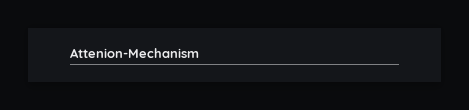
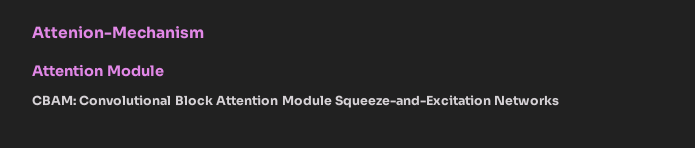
  Attenion-Mechanism
+ Attention Module
+ CBAM: Convolutional Block Attention Module Squeeze-and-Excitation Networks

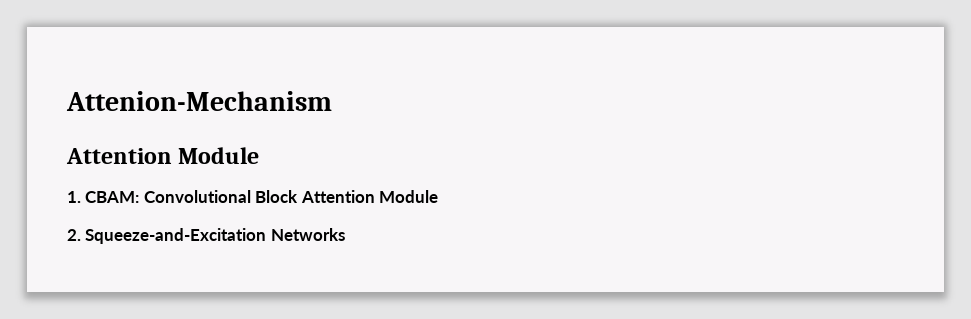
- CBAM: Convolutional Block Attention Module Squeeze-and-Excitation Networks
+ 1. CBAM: Convolutional Block Attention Module
+ 2. Squeeze-and-Excitation Networks

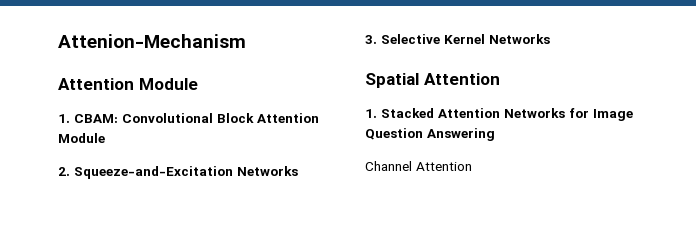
+ 3. Selective Kernel Networks
+ Spatial Attention
+ 1. Stacked Attention Networks for Image Question Answering
+ Channel Attention

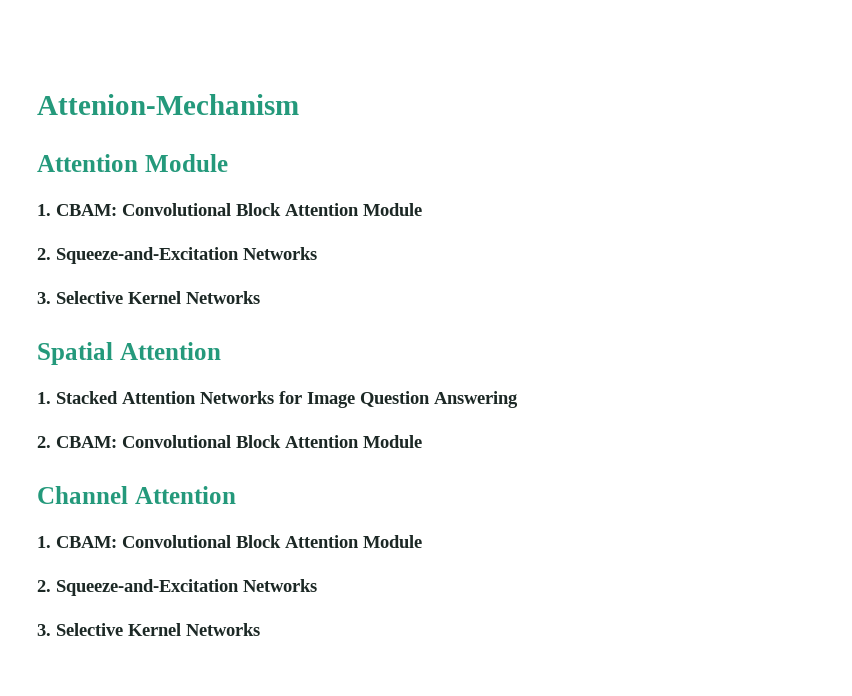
+ 2. CBAM: Convolutional Block Attention Module
  Channel Attention
+ 1. CBAM: Convolutional Block Attention Module
+ 2. Squeeze-and-Excitation Networks
+ 3. Selective Kernel Networks

